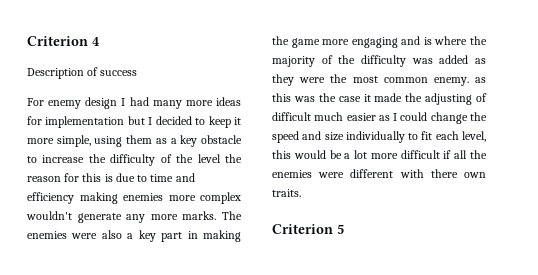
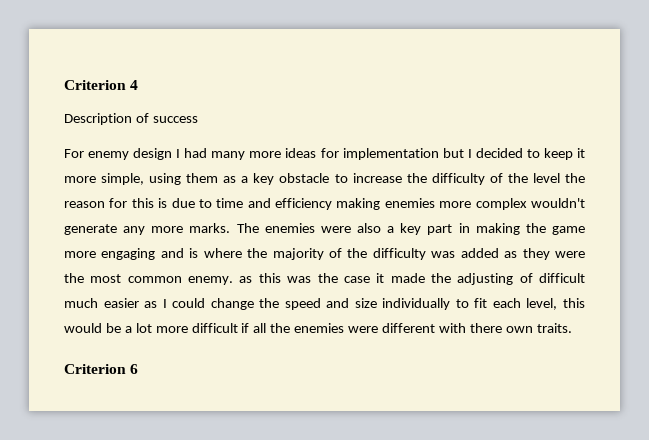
- Criterion 5
+ Criterion 6

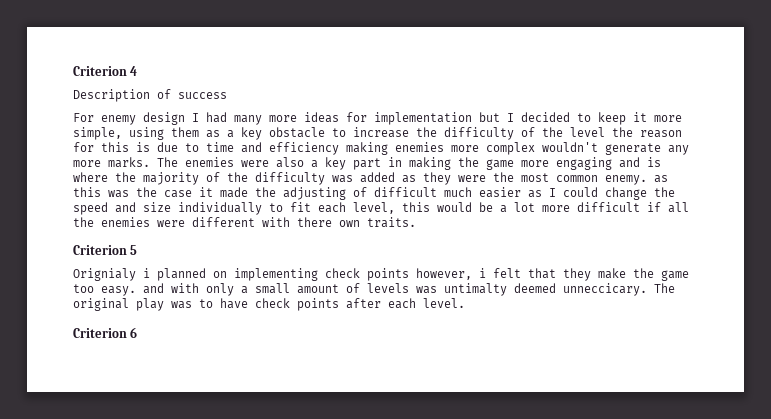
+ Criterion 5
+ Orignialy i planned on implementing check points however, i felt that they make the game too easy. and with only a small amount of levels was untimalty deemed unneccicary. The original play was to have check points after each level.

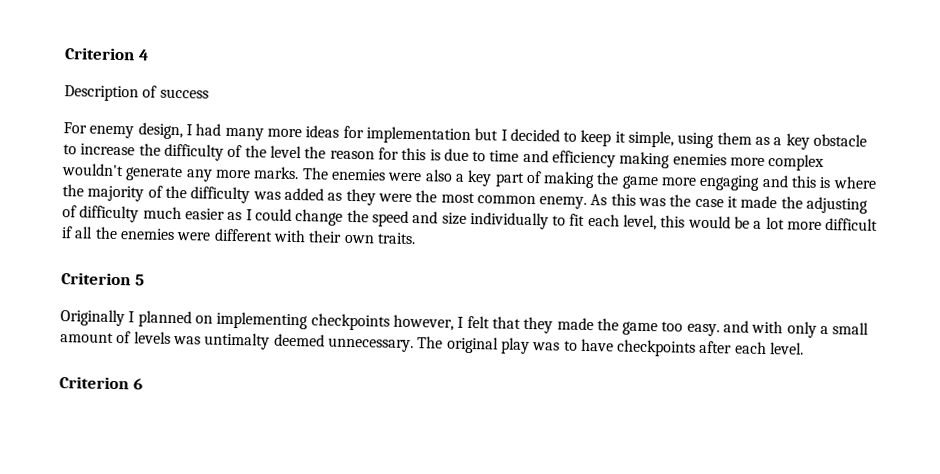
- For enemy design I had many more ideas for implementation but I decided to keep it more simple, using them as a key obstacle to increase the difficulty of the level the reason for this is due to time and efficiency making enemies more complex wouldn't generate any more marks.
+ For enemy design, I had many more ideas for implementation but I decided to keep it simple, using them as a key obstacle to increase the difficulty of the level the reason for this is due to time and efficiency making enemies more complex wouldn't generate any more marks.
- The enemies were also a key part in making the game more engaging and is where the majority of the difficulty was added as they were the most common enemy. as this was the case it made the adjusting of difficult much easier as I could change the speed and size individually to fit each level, this would be a lot more difficult if all the enemies were different with there own traits.
+ The enemies were also a key part of making the game more engaging and this is where the majority of the difficulty was added as they were the most common enemy. As this was the case it made the adjusting of difficulty much easier as I could change the speed and size individually to fit each level, this would be a lot more difficult if all the enemies were different with their own traits.
- Orignialy i planned on implementing check points however, i felt that they make the game too easy. and with only a small amount of levels was untimalty deemed unneccicary.
+ Originally I planned on implementing checkpoints however, I felt that they made the game too easy. and with only a small amount of levels was untimalty deemed unnecessary.
- The original play was to have check points after each level.
+ The original play was to have checkpoints after each level.

